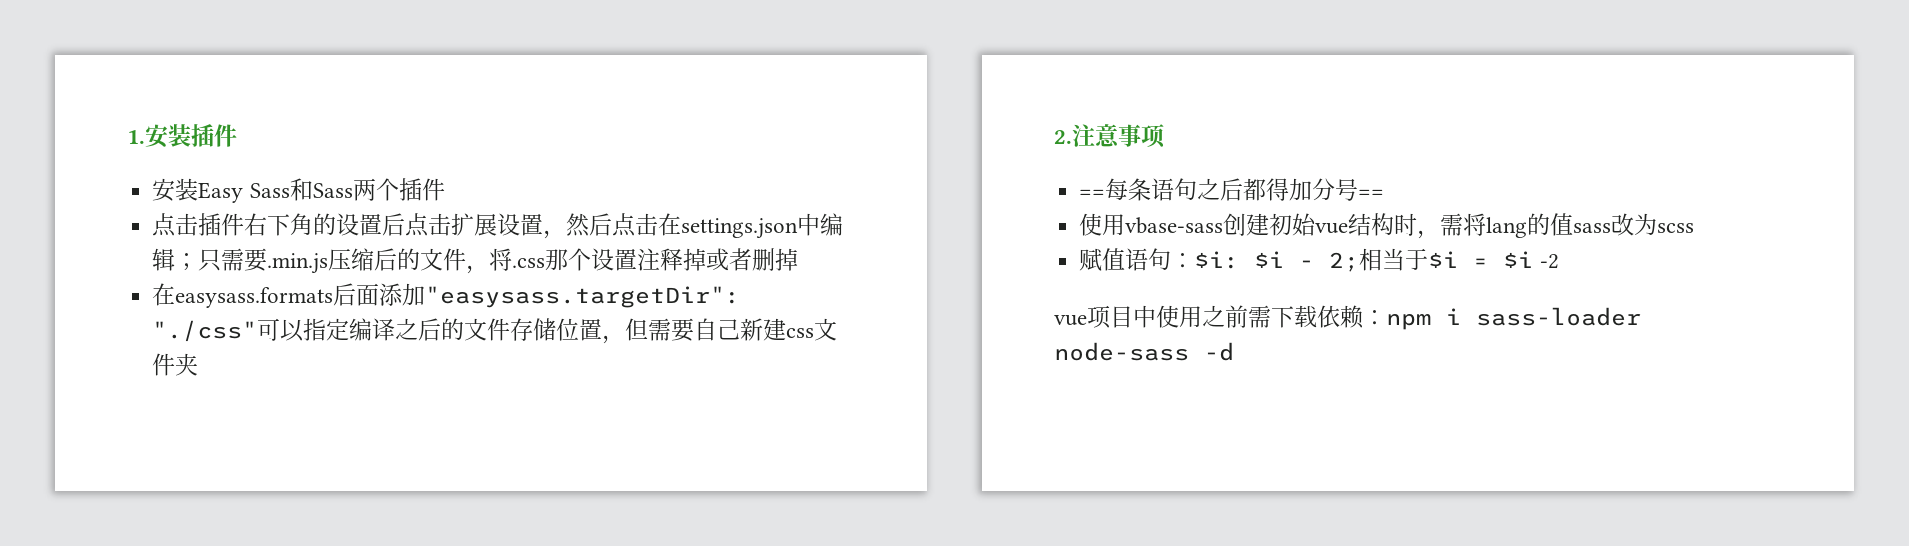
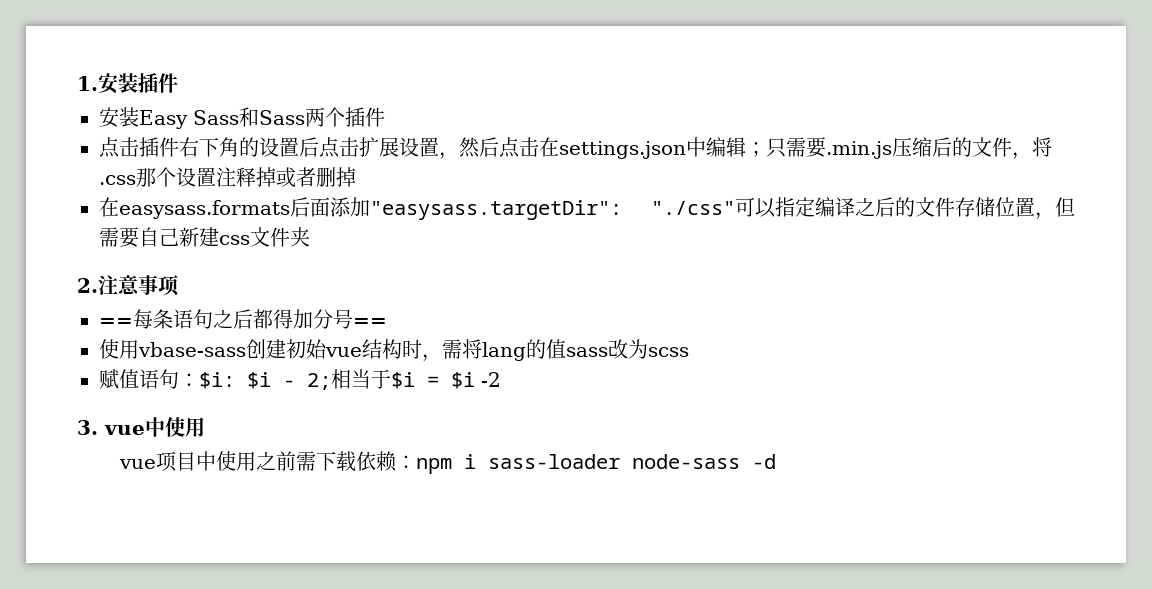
+ 3. vue中使用

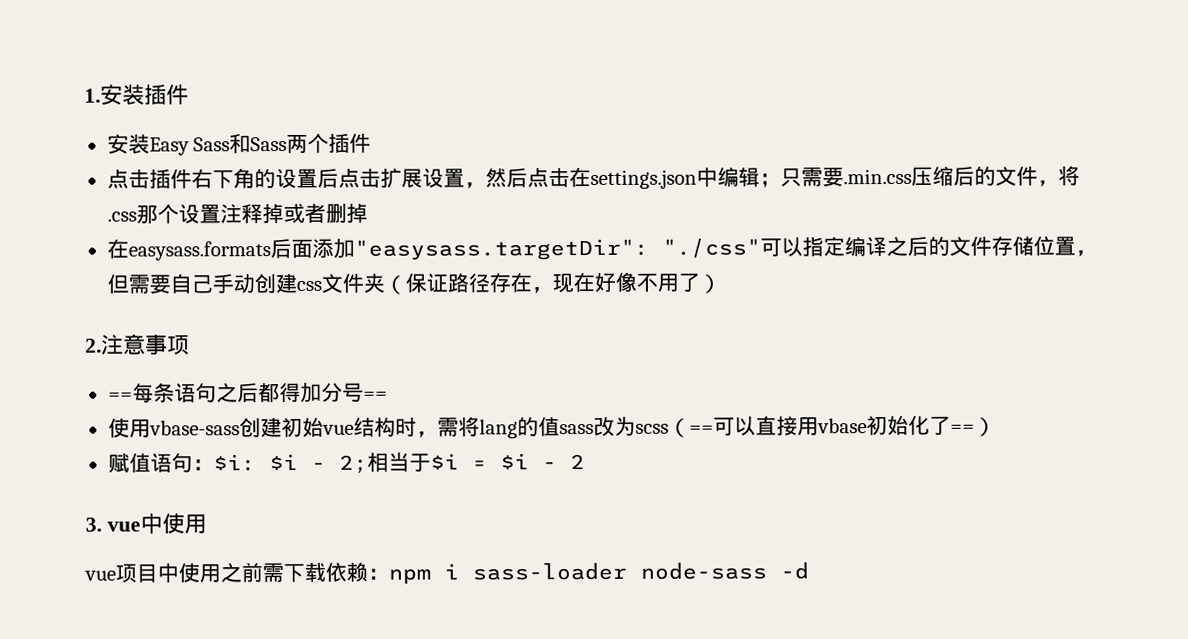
- 点击插件右下角的设置后点击扩展设置，然后点击在settings.json中编辑；只需要.min.js压缩后的文件，将.css那个设置注释掉或者删掉
+ 点击插件右下角的设置后点击扩展设置，然后点击在settings.json中编辑；只需要.min.css压缩后的文件，将.css那个设置注释掉或者删掉
- 在easysass.formats后面添加"easysass.targetDir": "./css"可以指定编译之后的文件存储位置，但需要自己新建css文件夹
+ 在easysass.formats后面添加"easysass.targetDir": "./css"可以指定编译之后的文件存储位置，但需要自己手动创建css文件夹（保证路径存在，现在好像不用了）
- 使用vbase-sass创建初始vue结构时，需将lang的值sass改为scss
+ 使用vbase-sass创建初始vue结构时，需将lang的值sass改为scss（==可以直接用vbase初始化了==）
- 赋值语句：$i: $i - 2;相当于$i = $i -2
+ 赋值语句：$i: $i - 2;相当于$i = $i - 2

